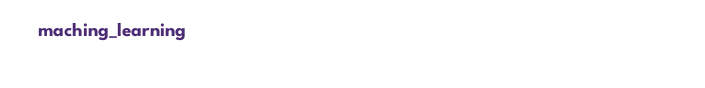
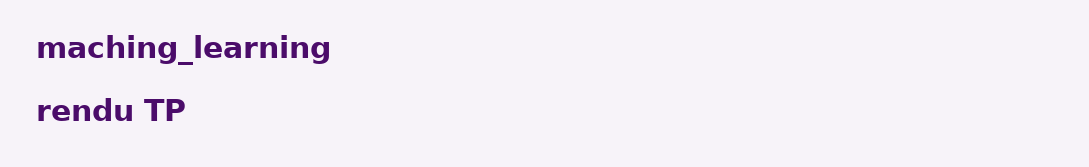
+ rendu TP

